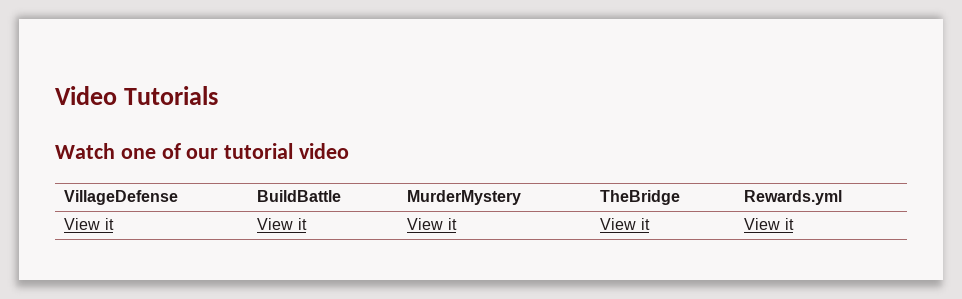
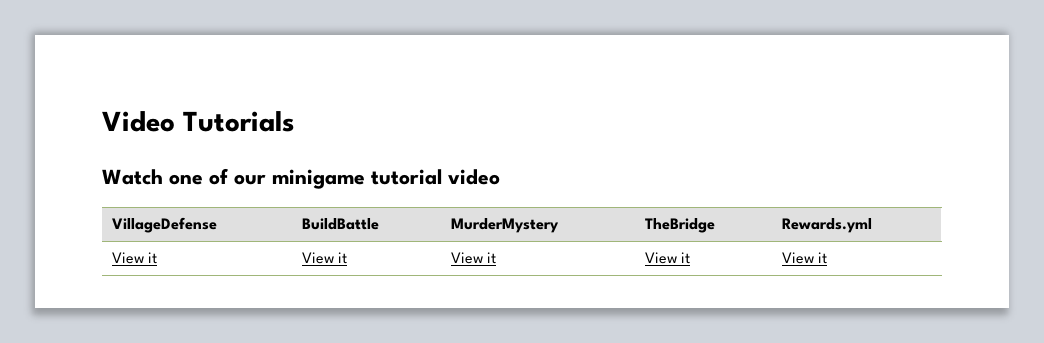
- Watch one of our tutorial video
+ Watch one of our minigame tutorial video

